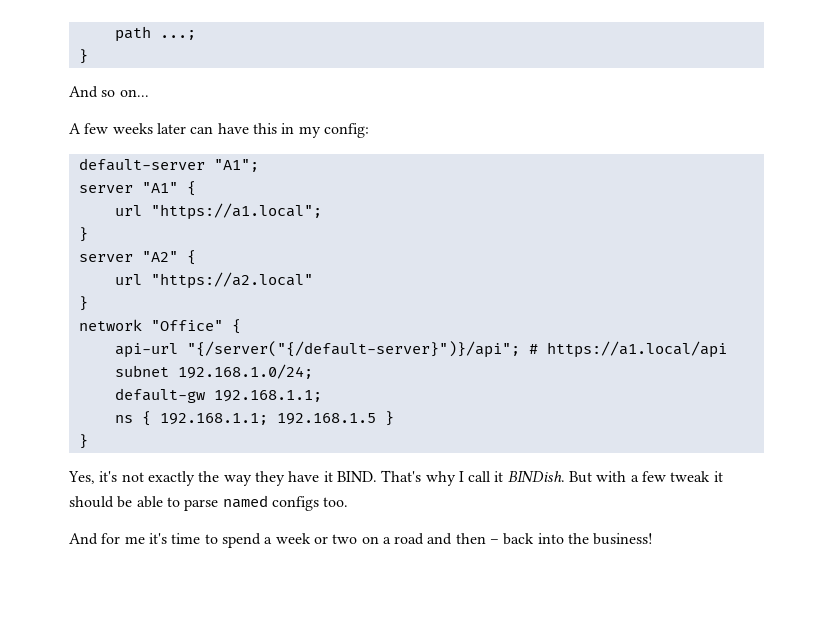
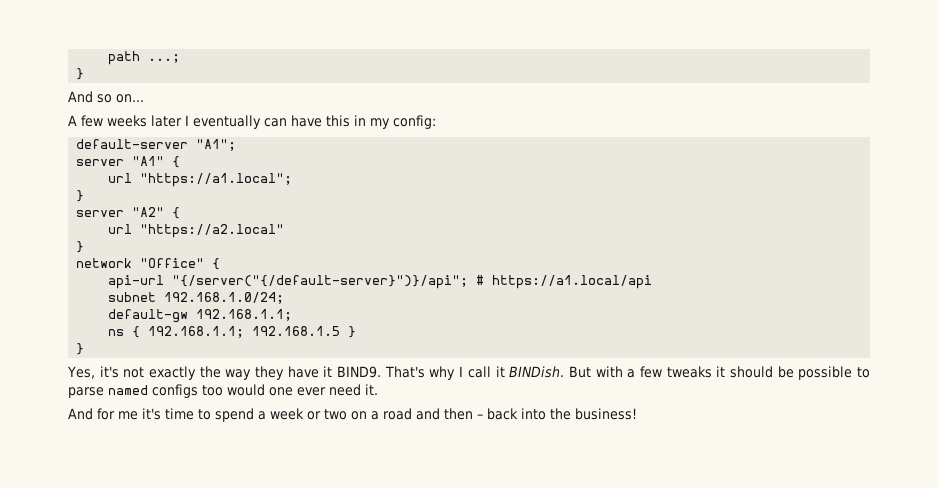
- A few weeks later can have this in my config:
+ A few weeks later I eventually can have this in my config:
- Yes, it's not exactly the way they have it BIND.
+ Yes, it's not exactly the way they have it BIND9.
- But with a few tweak it should be able to parse named configs too.
+ But with a few tweaks it should be possible to parse named configs too would one ever need it.

